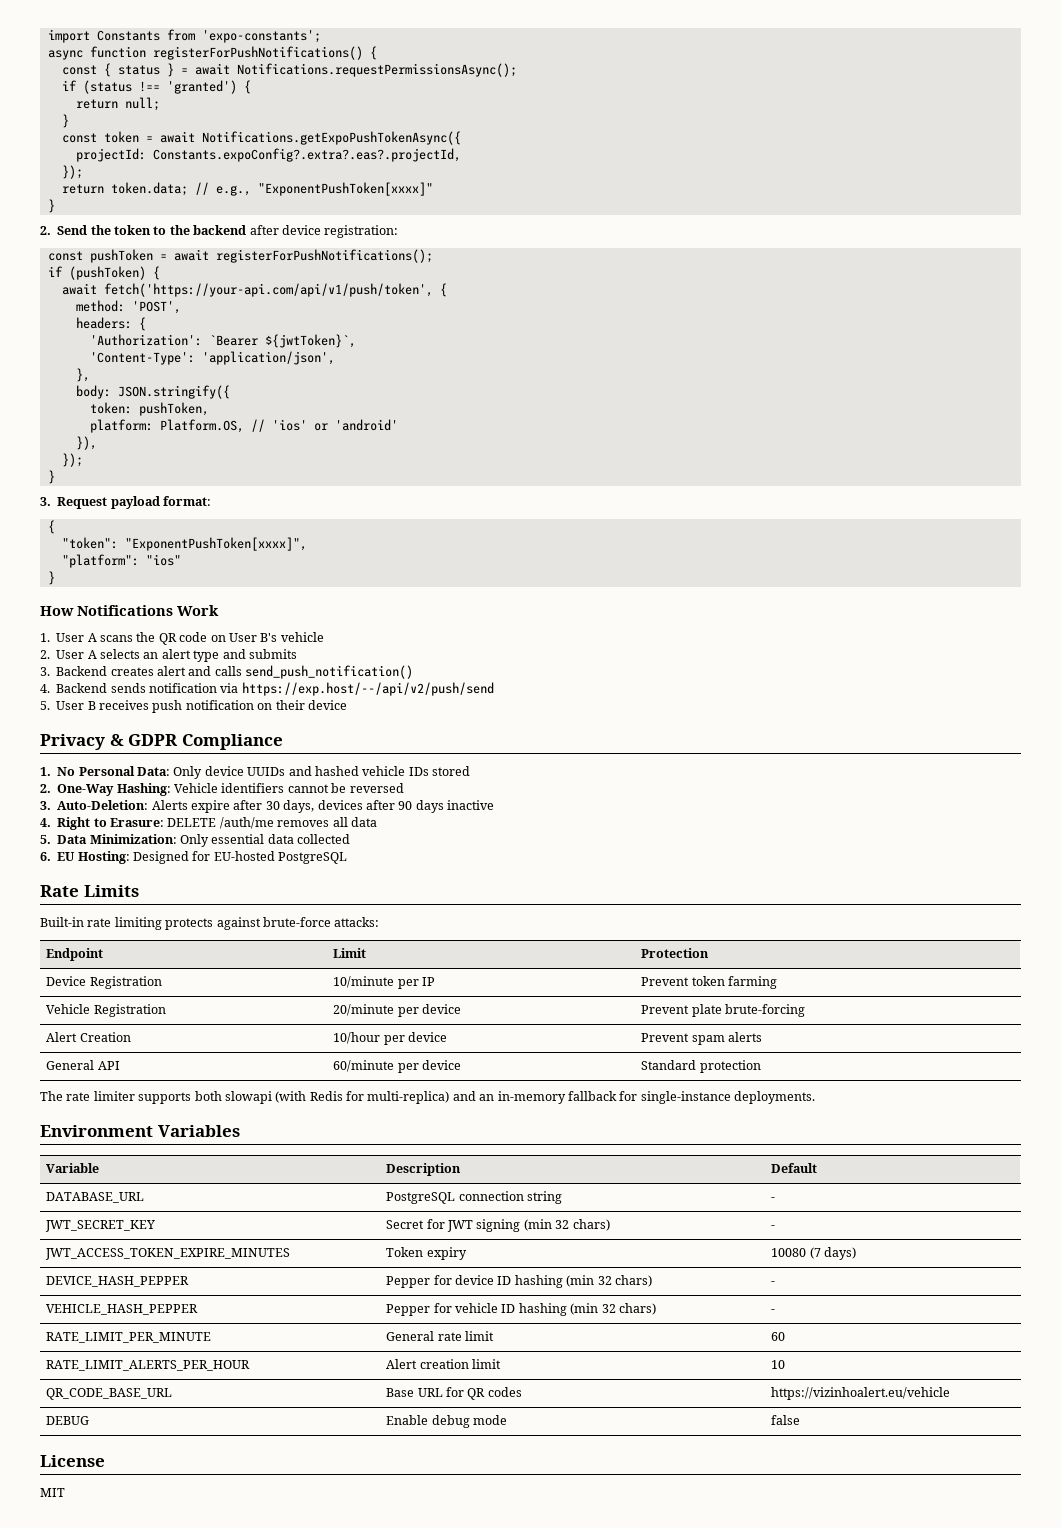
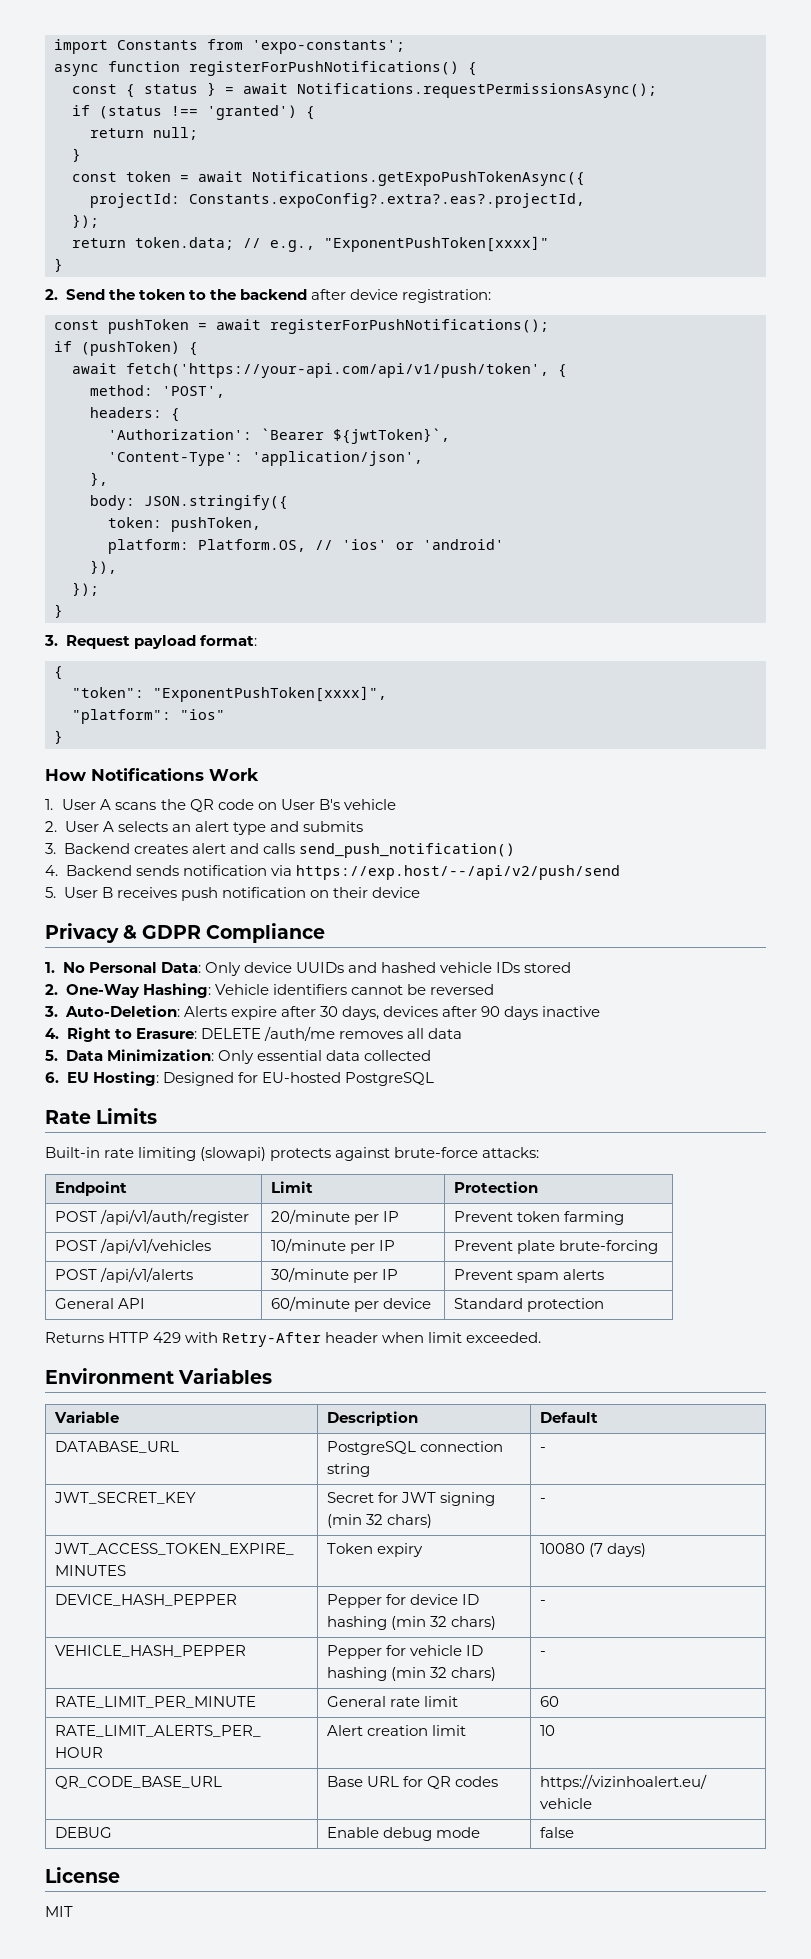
- Built-in rate limiting protects against brute-force attacks:
+ Built-in rate limiting (slowapi) protects against brute-force attacks:
- Device Registration | 10/minute per IP | Prevent token farming
+ POST /api/v1/auth/register | 20/minute per IP | Prevent token farming
- Vehicle Registration | 20/minute per device | Prevent plate brute-forcing
- Alert Creation | 10/hour per device | Prevent spam alerts
+ POST /api/v1/vehicles | 10/minute per IP | Prevent plate brute-forcing
+ POST /api/v1/alerts | 30/minute per IP | Prevent spam alerts
- The rate limiter supports both slowapi (with Redis for multi-replica) and an in-memory fallback for single-instance deployments.
+ Returns HTTP 429 with Retry-After header when limit exceeded.

